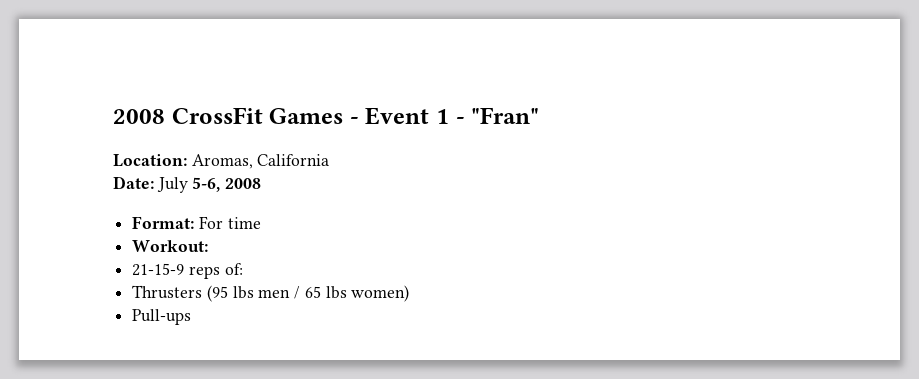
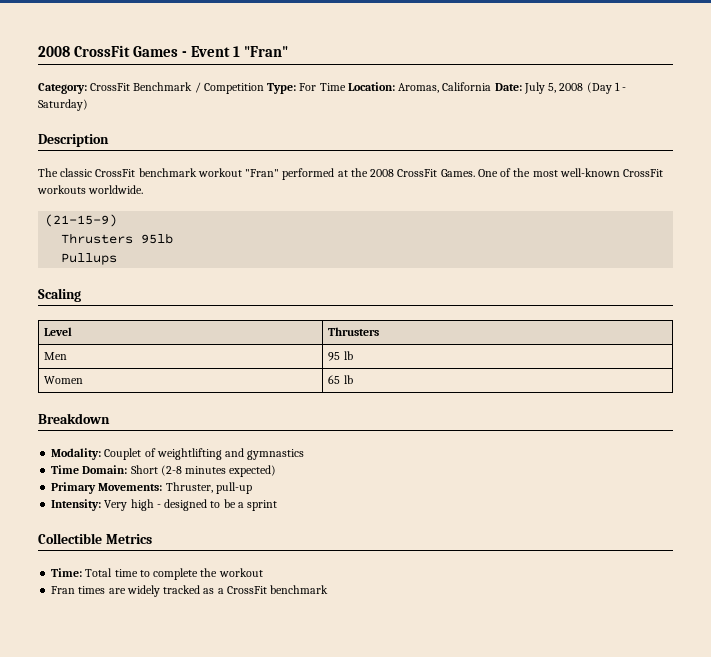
- 2008 CrossFit Games - Event 1 - "Fran"
+ 2008 CrossFit Games - Event 1 "Fran"
- Location: Aromas, California
- Date: July 5-6, 2008
- Format: For time
- Workout:
- 21-15-9 reps of:
- Thrusters (95 lbs men / 65 lbs women)
- Pull-ups
+ Category: CrossFit Benchmark / Competition Type: For Time Location: Aromas, California Date: July 5, 2008 (Day 1 - Saturday)
+ Description
+ The classic CrossFit benchmark workout "Fran" performed at the 2008 CrossFit Games. One of the most well-known CrossFit workouts worldwide.
+ (21-15-9)
+ Thrusters 95lb
+ Pullups
+ Scaling
+ Level | Thrusters
+ Men | 95 lb
+ Women | 65 lb
+ Breakdown
+ Modality: Couplet of weightlifting and gymnastics
+ Time Domain: Short (2-8 minutes expected)
+ Primary Movements: Thruster, pull-up
+ Intensity: Very high - designed to be a sprint
+ Collectible Metrics
+ Time: Total time to complete the workout
+ Fran times are widely tracked as a CrossFit benchmark

